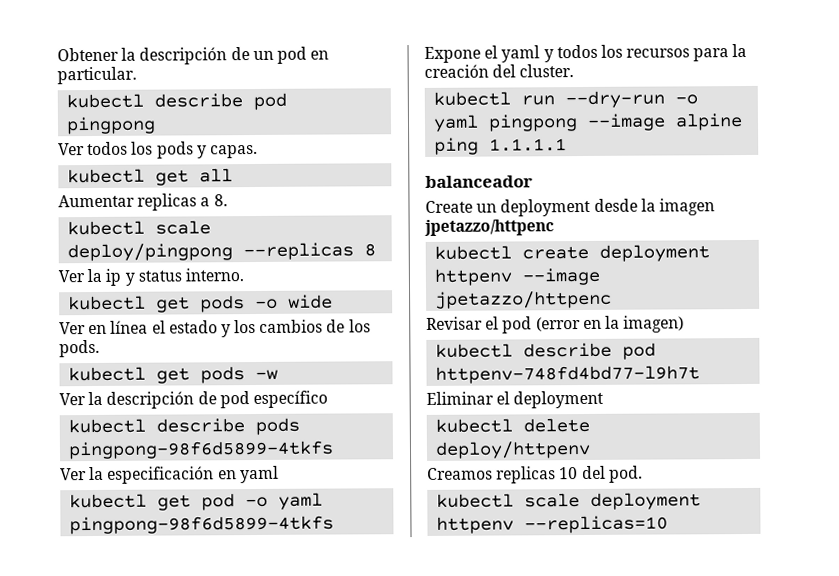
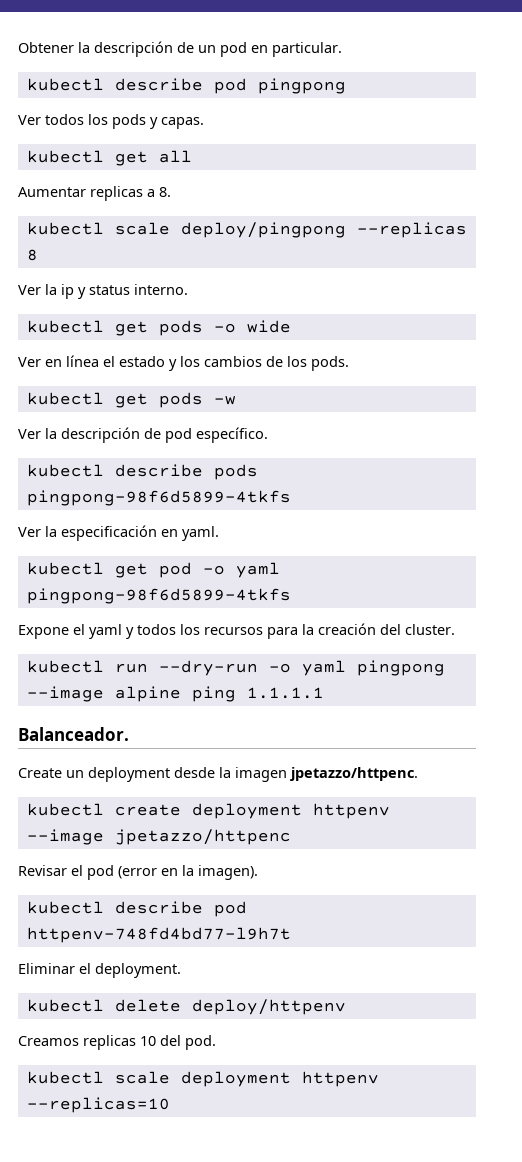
- Ver la descripción de pod específico
+ Ver la descripción de pod específico.
- Ver la especificación en yaml
+ Ver la especificación en yaml.
- balanceador
+ Balanceador.
- Create un deployment desde la imagen jpetazzo/httpenc
+ Create un deployment desde la imagen jpetazzo/httpenc.
- Revisar el pod (error en la imagen)
+ Revisar el pod (error en la imagen).
- Eliminar el deployment
+ Eliminar el deployment.

